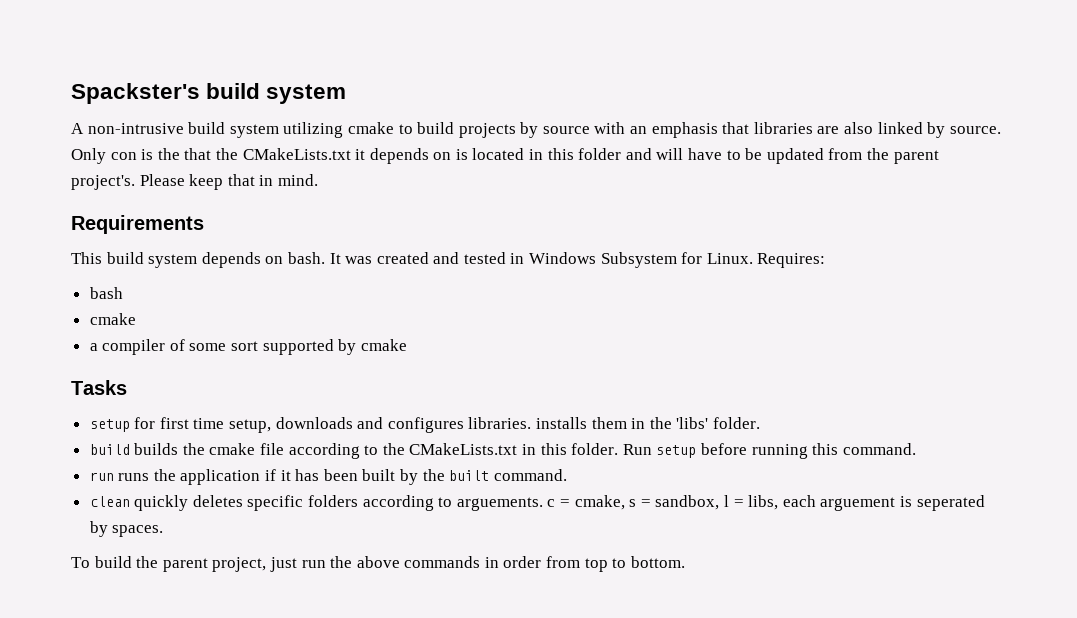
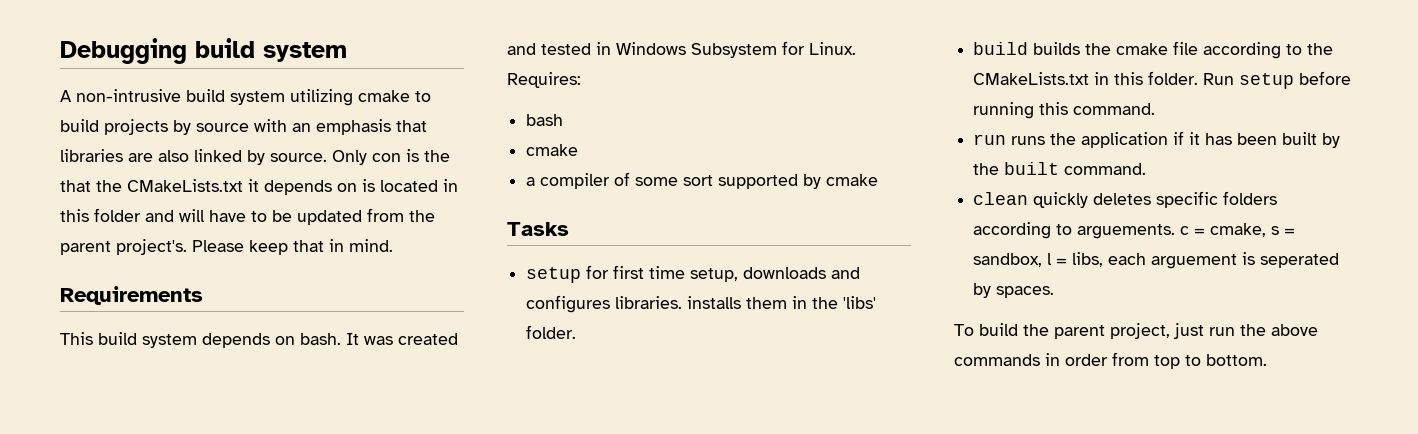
- Spackster's build system
+ Debugging build system

